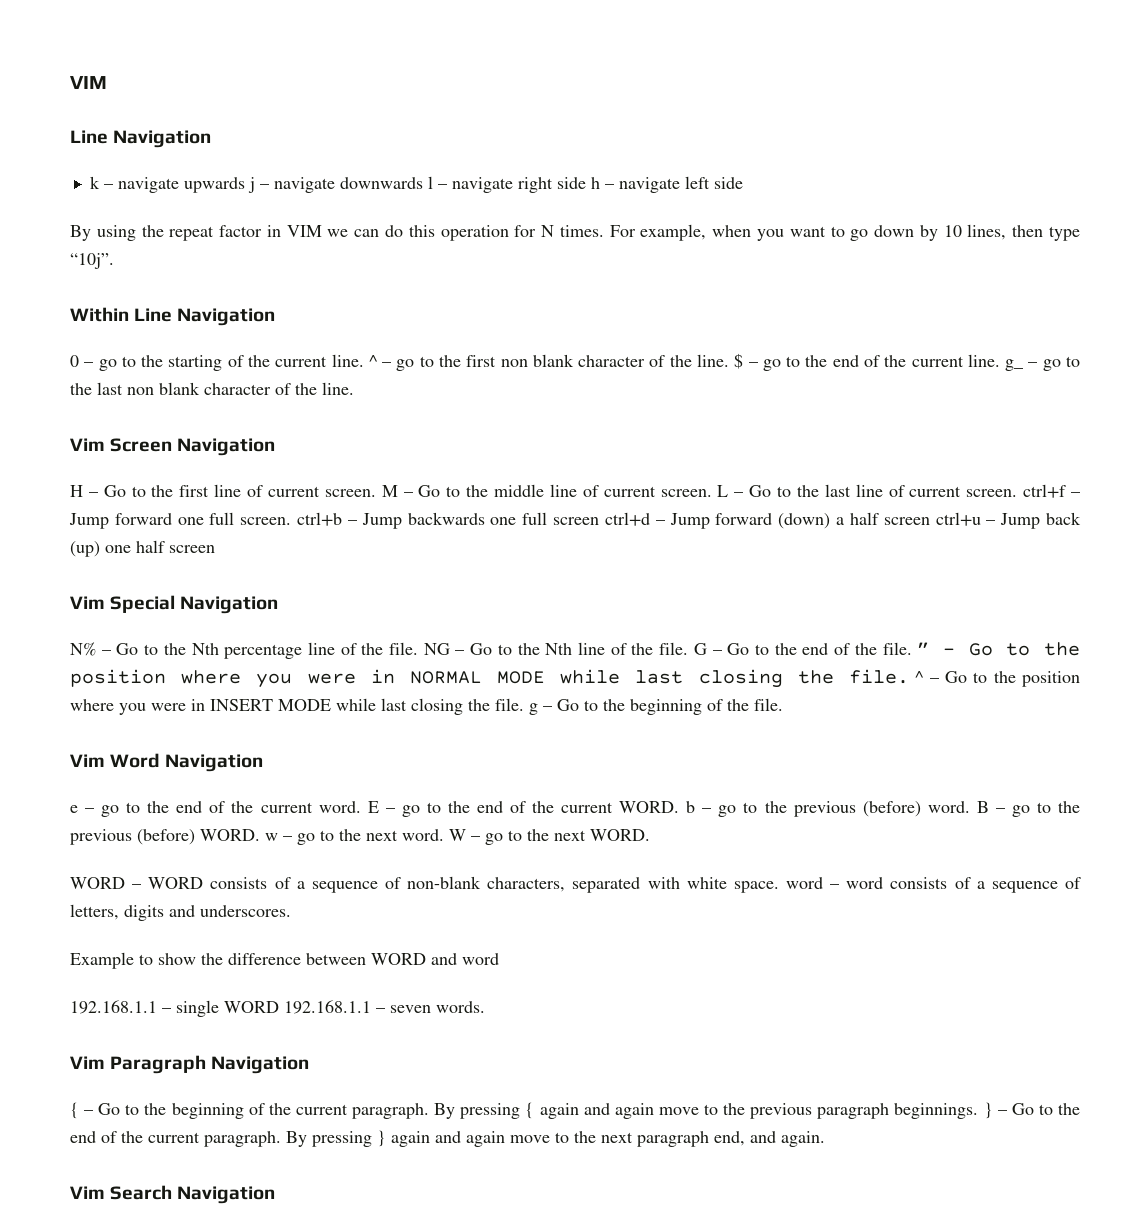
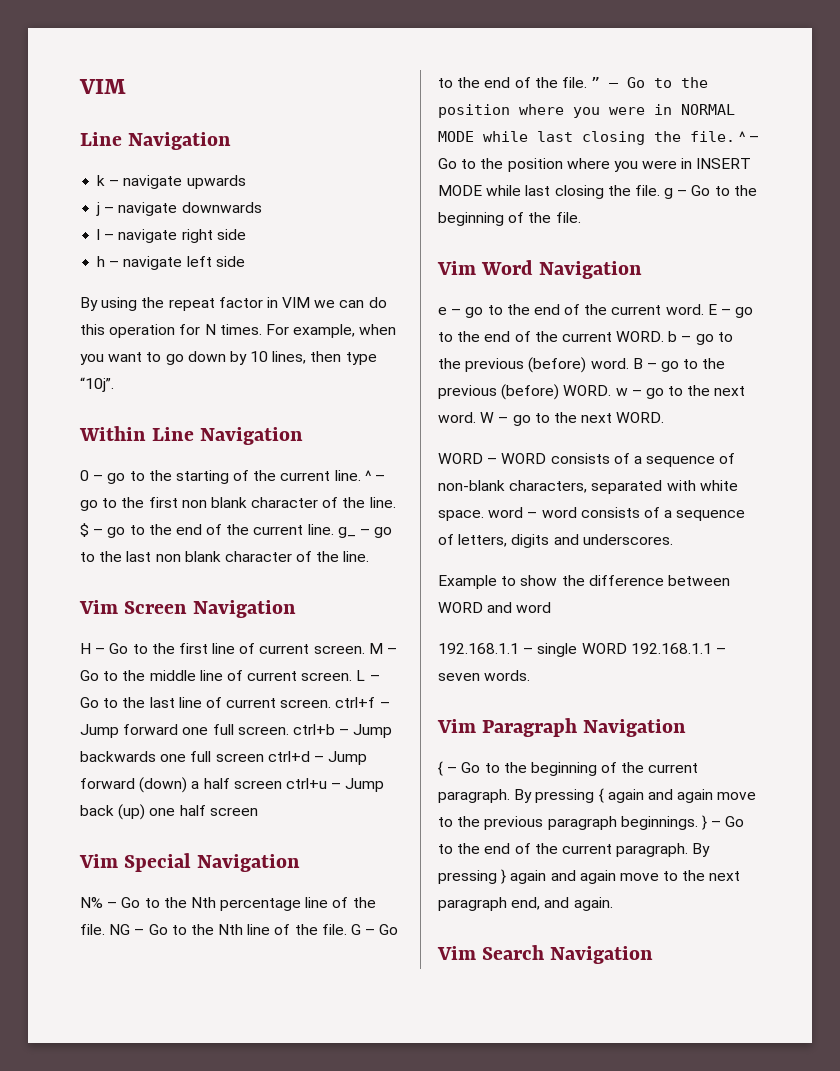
- k – navigate upwards j – navigate downwards l – navigate right side h – navigate left side
+ k – navigate upwards
+ j – navigate downwards
+ l – navigate right side
+ h – navigate left side

